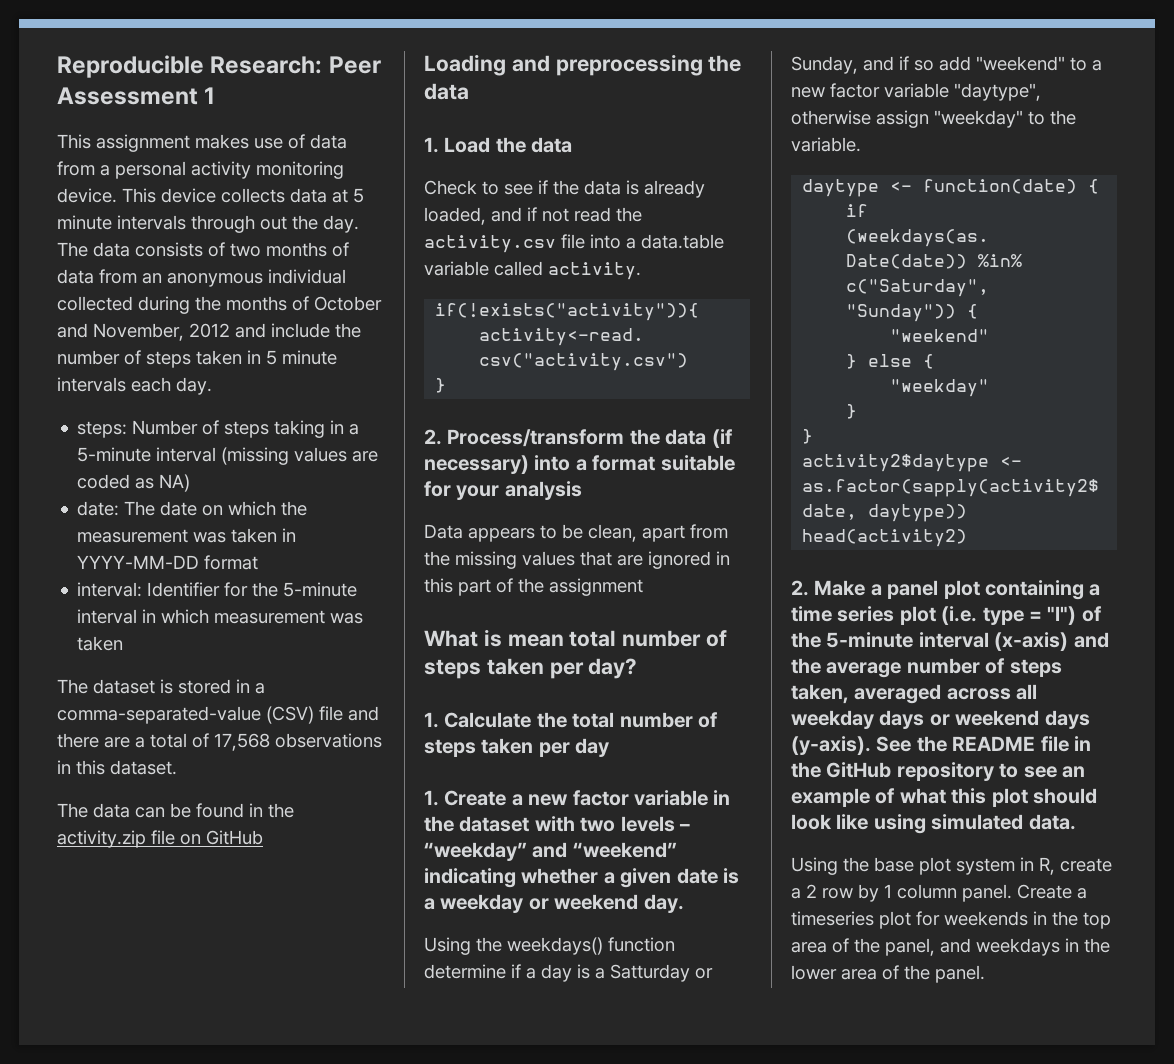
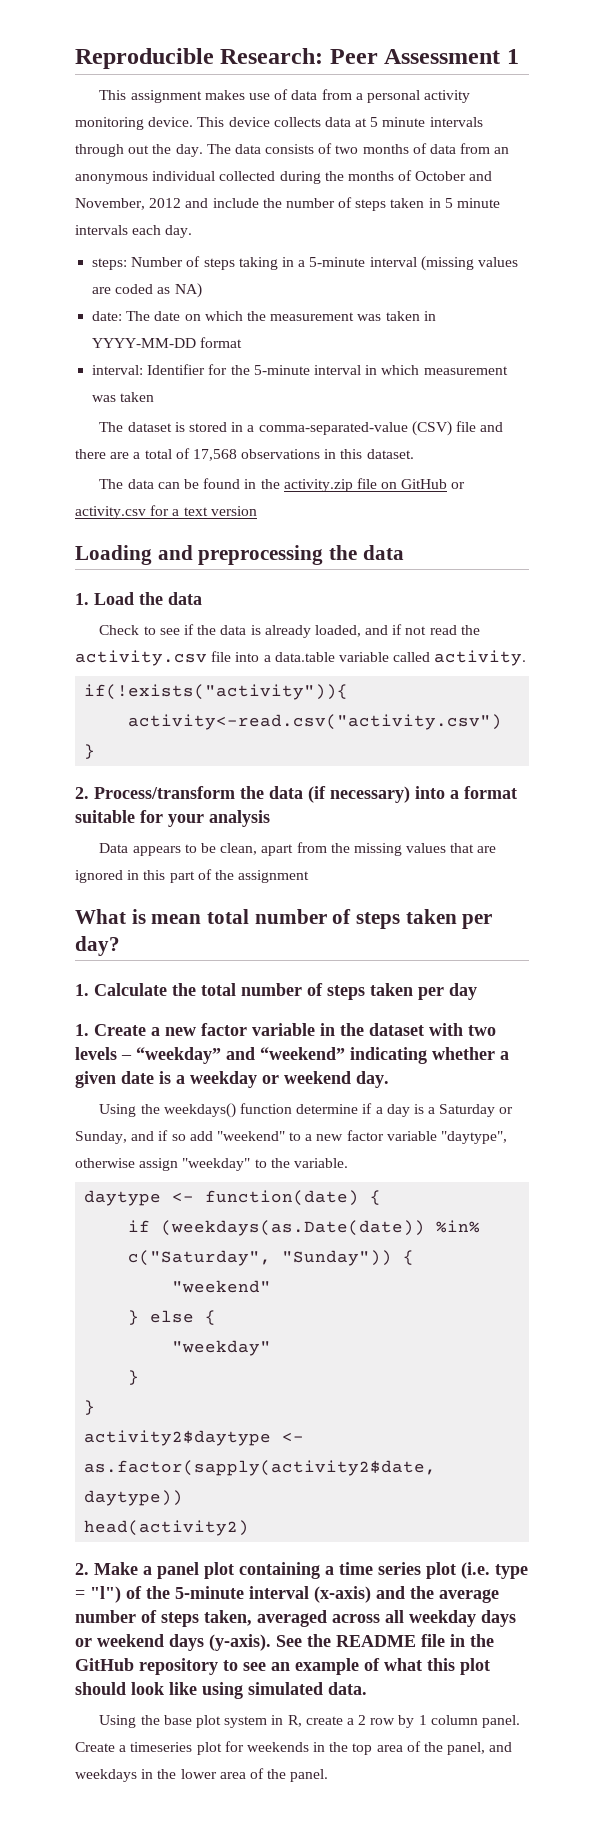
- The data can be found in the activity.zip file on GitHub
+ The data can be found in the activity.zip file on GitHub or activity.csv for a text version
- Using the weekdays() function determine if a day is a Satturday or Sunday, and if so add "weekend" to a new factor variable "daytype", otherwise assign "weekday" to the variable.
+ Using the weekdays() function determine if a day is a Saturday or Sunday, and if so add "weekend" to a new factor variable "daytype", otherwise assign "weekday" to the variable.

